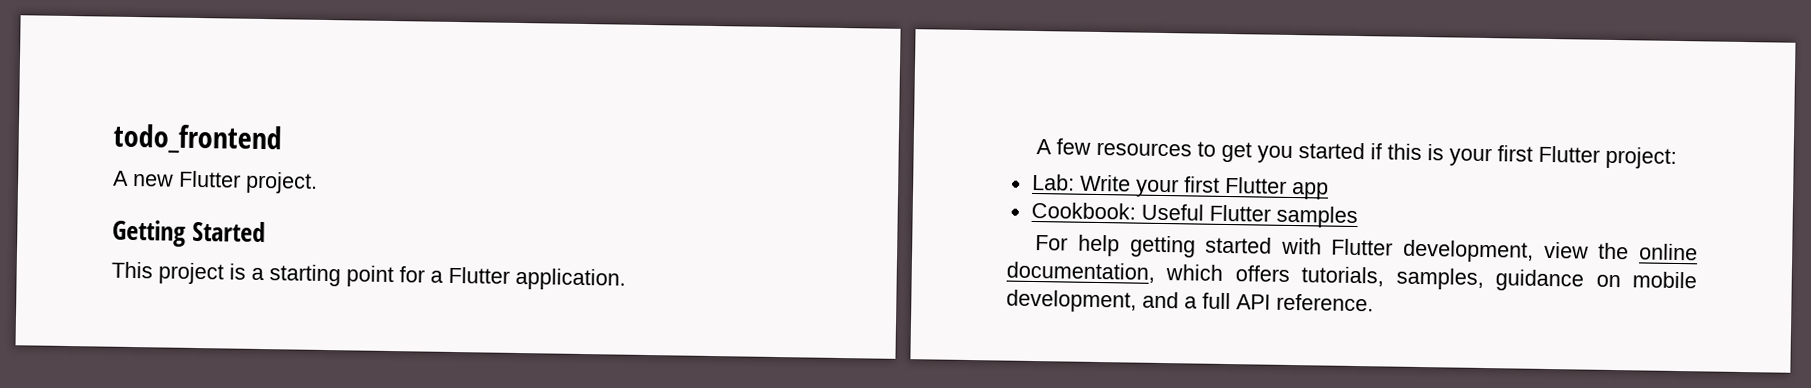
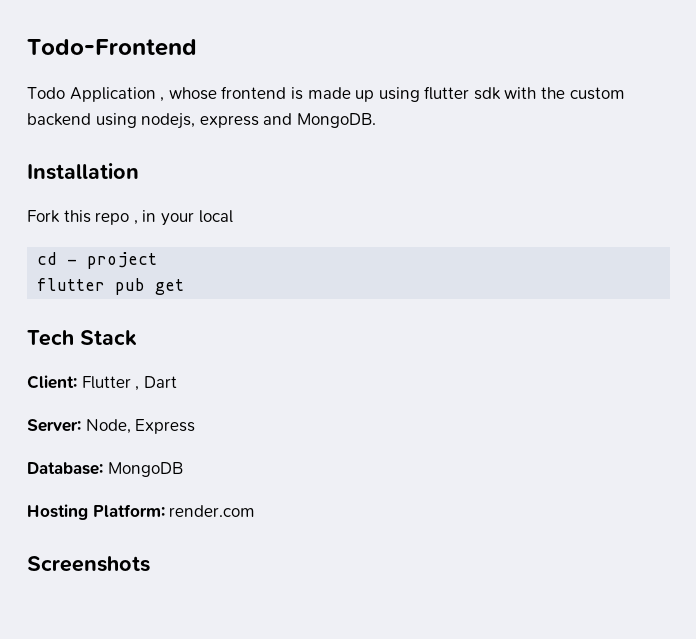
- todo_frontend
- A new Flutter project.
- Getting Started
- This project is a starting point for a Flutter application.
- A few resources to get you started if this is your first Flutter project:
- Lab: Write your first Flutter app
- Cookbook: Useful Flutter samples
- For help getting started with Flutter development, view the online documentation, which offers tutorials, samples, guidance on mobile development, and a full API reference.
+ Todo-Frontend
+ Todo Application , whose frontend is made up using flutter sdk with the custom backend using nodejs, express and MongoDB.
+ Installation
+ Fork this repo , in your local
+ cd - project
+ flutter pub get
+ Tech Stack
+ Client: Flutter , Dart
+ Server: Node, Express
+ Database: MongoDB
+ Hosting Platform: render.com
+ Screenshots

